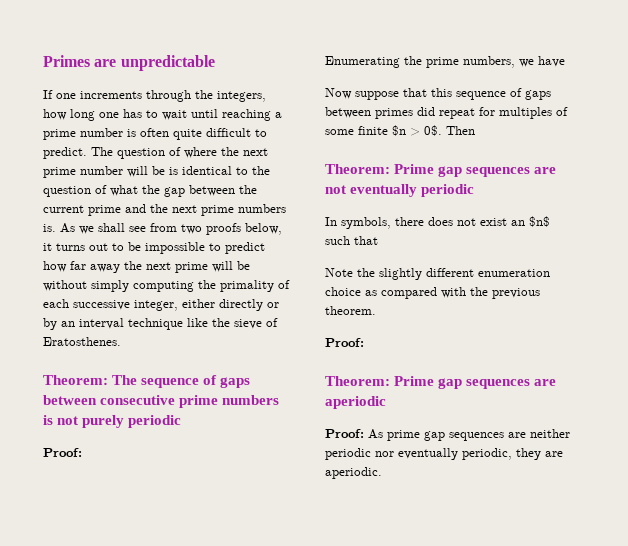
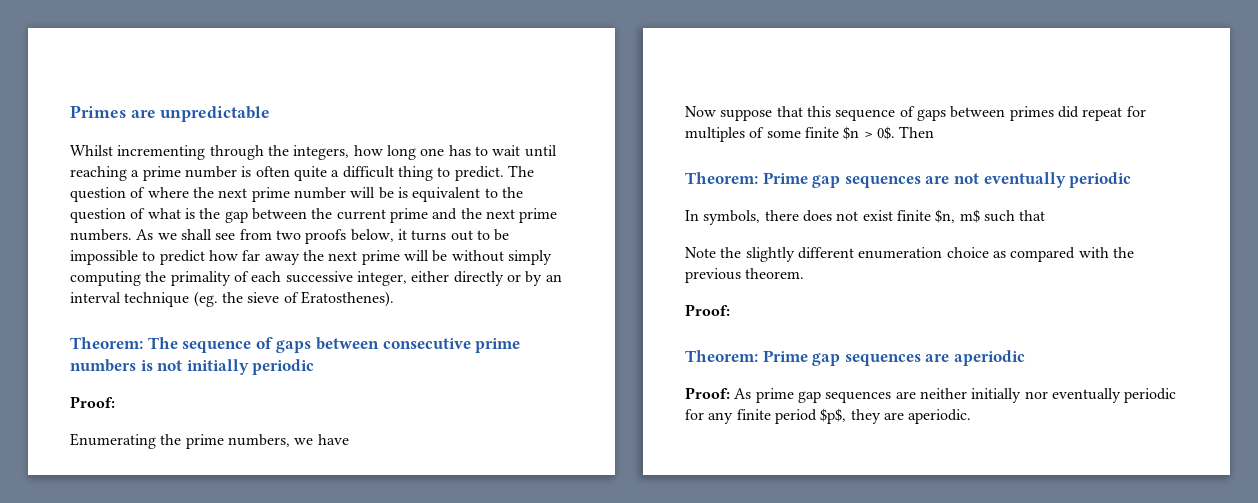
- If one increments through the integers, how long one has to wait until reaching a prime number is often quite difficult to predict.
+ Whilst incrementing through the integers, how long one has to wait until reaching a prime number is often quite a difficult thing to predict.
- The question of where the next prime number will be is identical to the question of what the gap between the current prime and the next prime numbers is.
+ The question of where the next prime number will be is equivalent to the question of what is the gap between the current prime and the next prime numbers.
- As we shall see from two proofs below, it turns out to be impossible to predict how far away the next prime will be without simply computing the primality of each successive integer, either directly or by an interval technique like the sieve of Eratosthenes.
+ As we shall see from two proofs below, it turns out to be impossible to predict how far away the next prime will be without simply computing the primality of each successive integer, either directly or by an interval technique (eg. the sieve of Eratosthenes).
- Theorem: The sequence of gaps between consecutive prime numbers is not purely periodic
+ Theorem: The sequence of gaps between consecutive prime numbers is not initially periodic
- In symbols, there does not exist an $n$ such that
+ In symbols, there does not exist finite $n, m$ such that
- Proof: As prime gap sequences are neither periodic nor eventually periodic, they are aperiodic.
+ Proof: As prime gap sequences are neither initially nor eventually periodic for any finite period $p$, they are aperiodic.

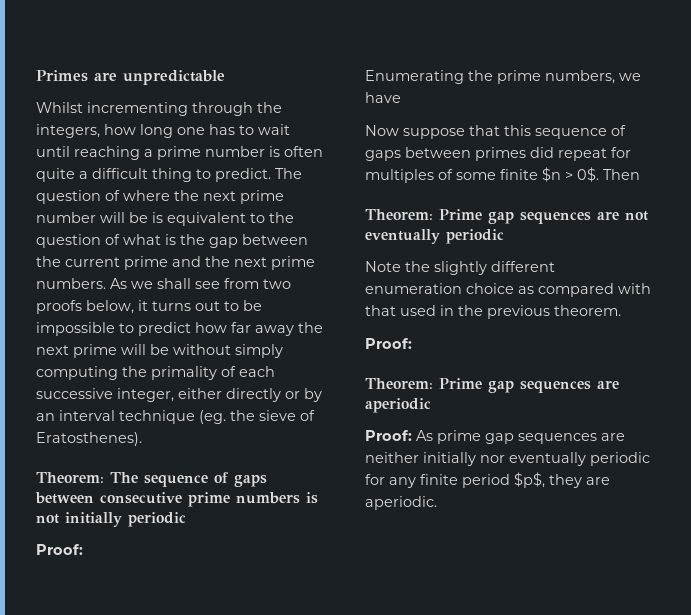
- In symbols, there does not exist finite $n, m$ such that
- Note the slightly different enumeration choice as compared with the previous theorem.
+ Note the slightly different enumeration choice as compared with that used in the previous theorem.

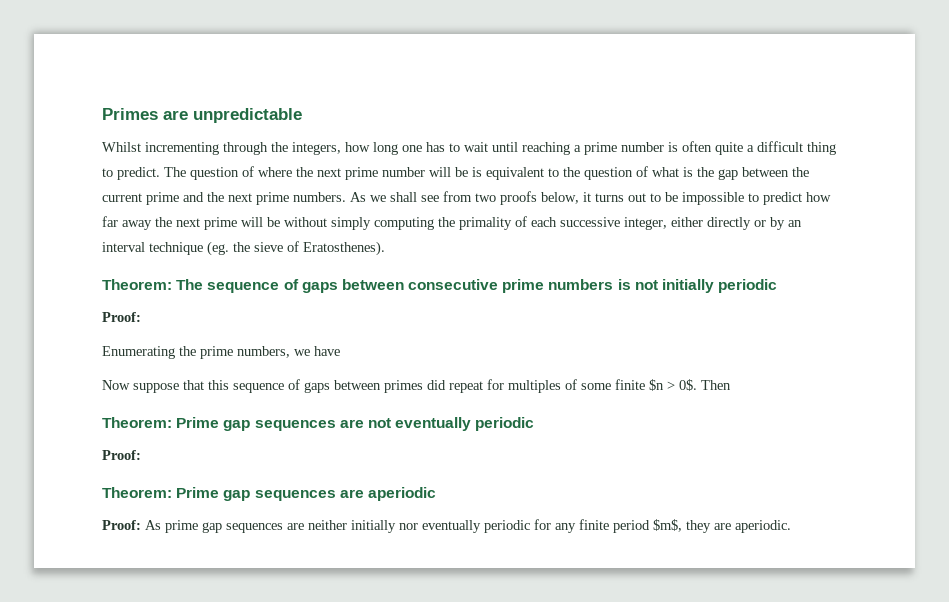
- Note the slightly different enumeration choice as compared with that used in the previous theorem.
- Proof: As prime gap sequences are neither initially nor eventually periodic for any finite period $p$, they are aperiodic.
+ Proof: As prime gap sequences are neither initially nor eventually periodic for any finite period $m$, they are aperiodic.

